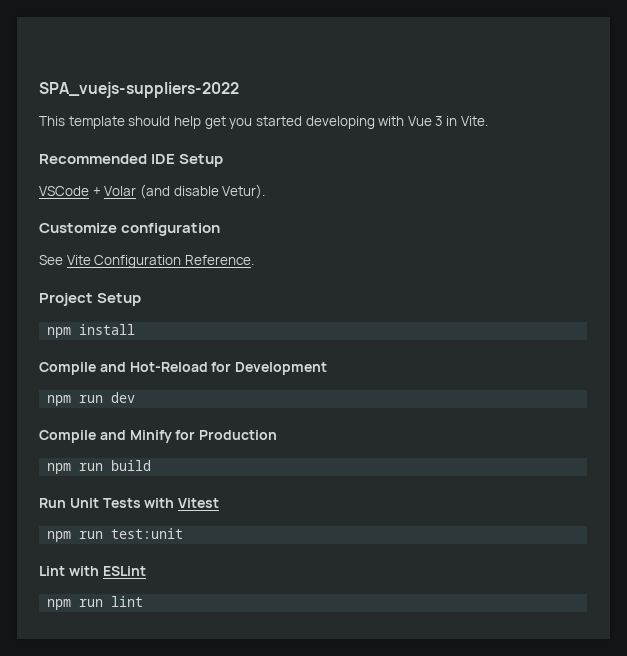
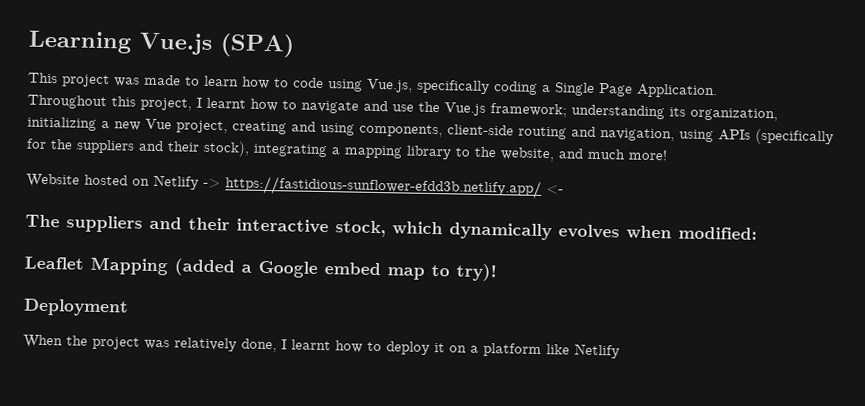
- SPA_vuejs-suppliers-2022
- This template should help get you started developing with Vue 3 in Vite.
- Recommended IDE Setup
- VSCode + Volar (and disable Vetur).
- Customize configuration
- See Vite Configuration Reference.
- Project Setup
- npm install
- Compile and Hot-Reload for Development
- npm run dev
- Compile and Minify for Production
- npm run build
- Run Unit Tests with Vitest
- npm run test:unit
- Lint with ESLint
- npm run lint
+ Learning Vue.js (SPA)
+ This project was made to learn how to code using Vue.js, specifically coding a Single Page Application.
+ Throughout this project, I learnt how to navigate and use the Vue.js framework; understanding its organization, initializing a new Vue project, creating and using components, client-side routing and navigation, using APIs (specifically for the suppliers and their stock), integrating a mapping library to the website, and much more!
+ Website hosted on Netlify -> https://fastidious-sunflower-efdd3b.netlify.app/ <-
+ The suppliers and their interactive stock, which dynamically evolves when modified:
+ Leaflet Mapping (added a Google embed map to try)!
+ Deployment
+ When the project was relatively done, I learnt how to deploy it on a platform like Netlify

